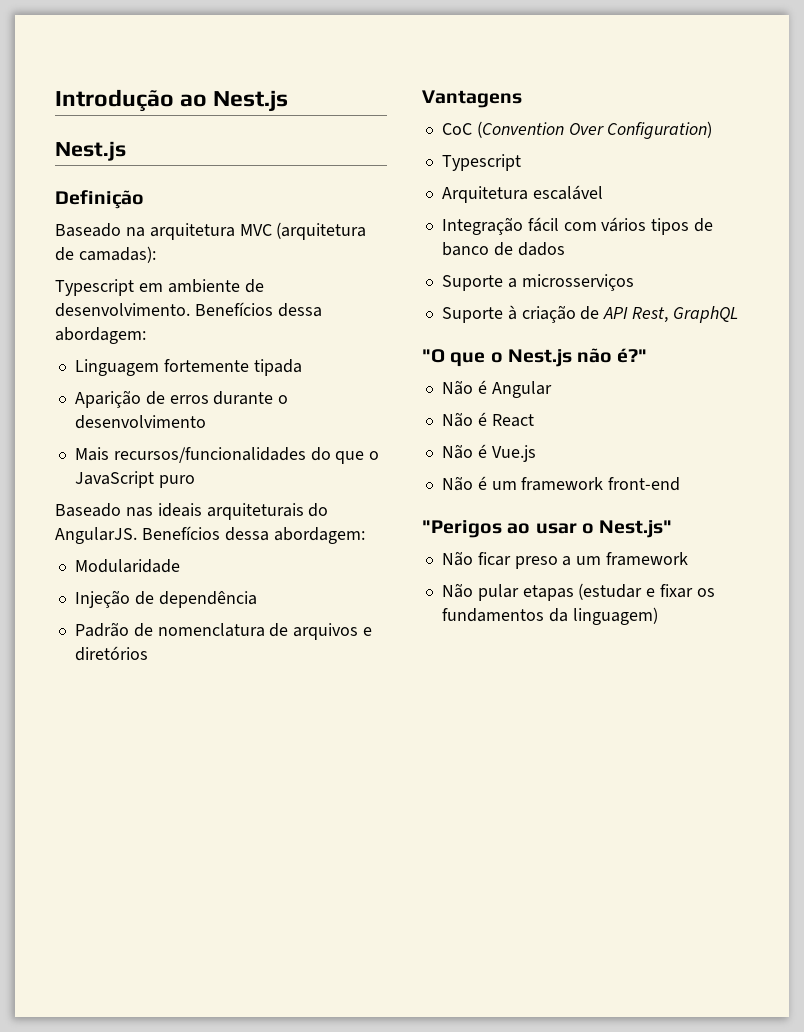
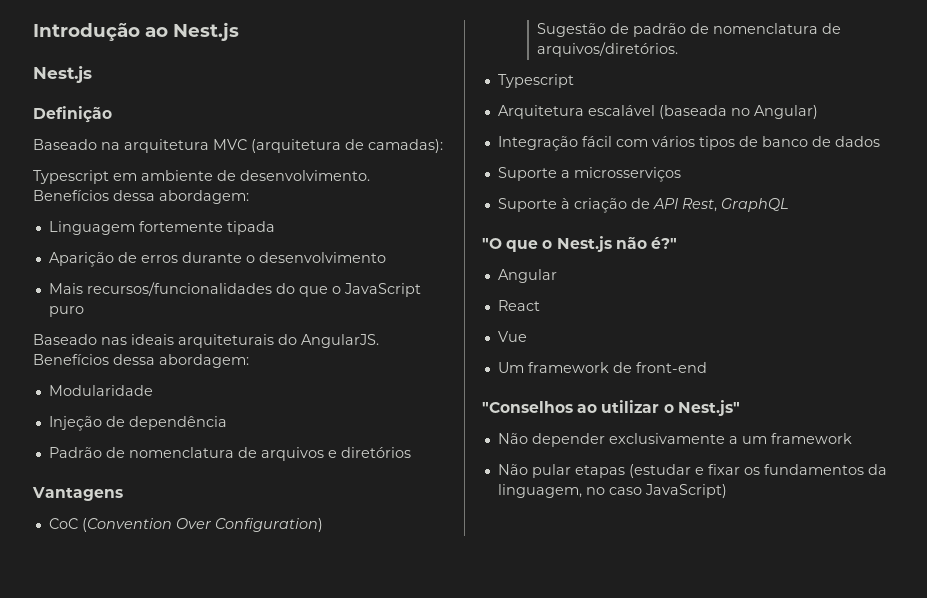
+ Sugestão de padrão de nomenclatura de arquivos/diretórios.
- Arquitetura escalável
+ Arquitetura escalável (baseada no Angular)
- Não é Angular
+ Angular
- Não é React
+ React
- Não é Vue.js
- Não é um framework front-end
- "Perigos ao usar o Nest.js"
+ Vue
+ Um framework de front-end
+ "Conselhos ao utilizar o Nest.js"
- Não ficar preso a um framework
+ Não depender exclusivamente a um framework
- Não pular etapas (estudar e fixar os fundamentos da linguagem)
+ Não pular etapas (estudar e fixar os fundamentos da linguagem, no caso JavaScript)

